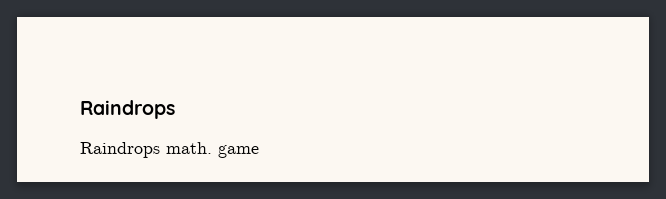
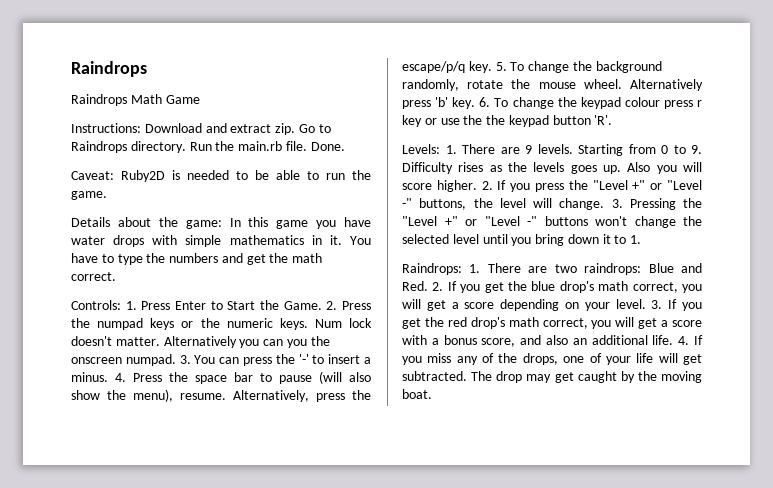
- Raindrops math. game
+ Raindrops Math Game
+ Instructions: Download and extract zip. Go to Raindrops directory. Run the main.rb file. Done.
+ Caveat: Ruby2D is needed to be able to run the game.
+ Details about the game: In this game you have water drops with simple mathematics in it. You have to type the numbers and get the math correct.
+ Controls: 1. Press Enter to Start the Game. 2. Press the numpad keys or the numeric keys. Num lock doesn't matter. Alternatively you can you the onscreen numpad. 3. You can press the '-' to insert a minus. 4. Press the space bar to pause (will also show the menu), resume. Alternatively, press the escape/p/q key. 5. To change the background randomly, rotate the mouse wheel. Alternatively press 'b' key. 6. To change the keypad colour press r key or use the the keypad button 'R'.
+ Levels: 1. There are 9 levels. Starting from 0 to 9. Difficulty rises as the levels goes up. Also you will score higher. 2. If you press the "Level +" or "Level -" buttons, the level will change. 3. Pressing the "Level +" or "Level -" buttons won't change the selected level until you bring down it to 1.
+ Raindrops: 1. There are two raindrops: Blue and Red. 2. If you get the blue drop's math correct, you will get a score depending on your level. 3. If you get the red drop's math correct, you will get a score with a bonus score, and also an additional life. 4. If you miss any of the drops, one of your life will get subtracted. The drop may get caught by the moving boat.

